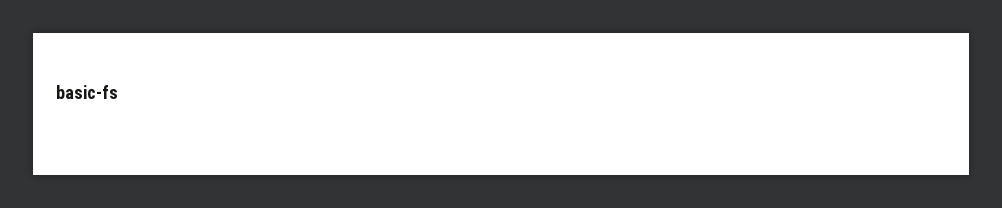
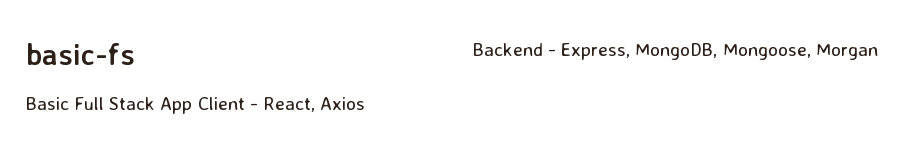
+ Basic Full Stack App Client - React, Axios Backend - Express, MongoDB, Mongoose, Morgan

